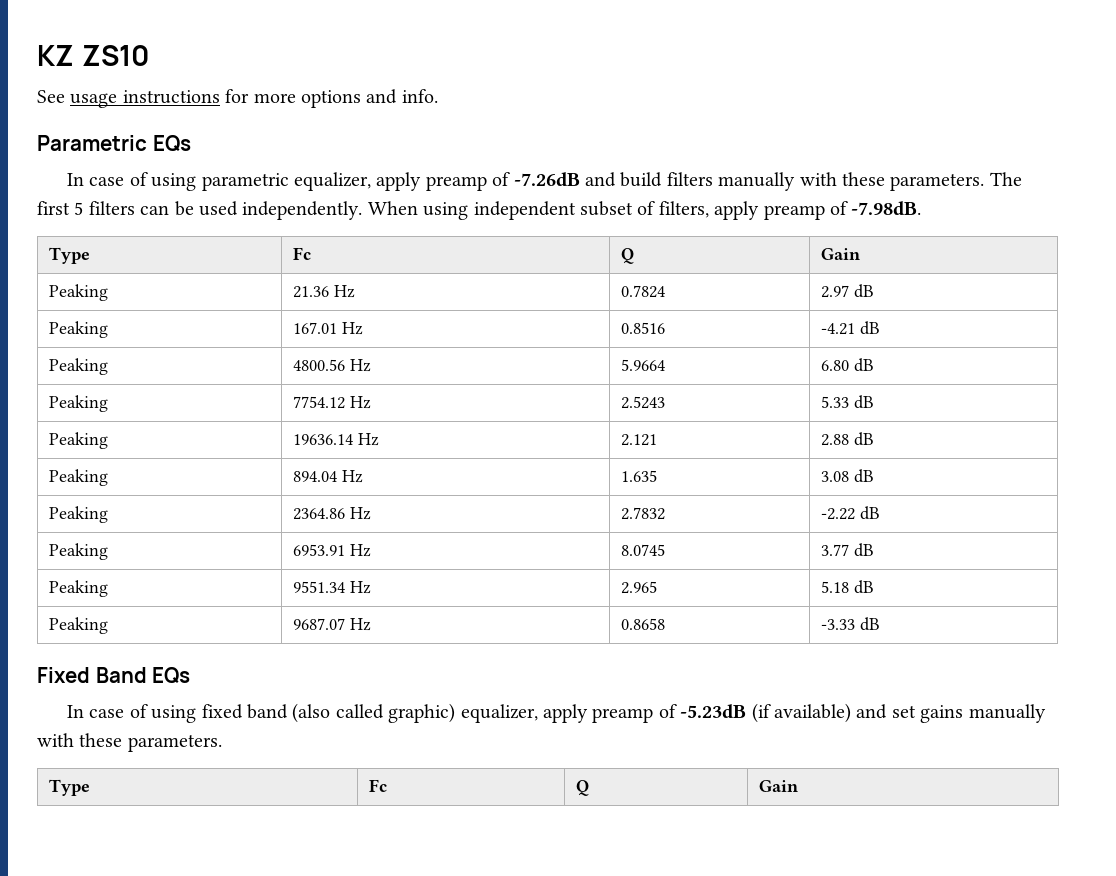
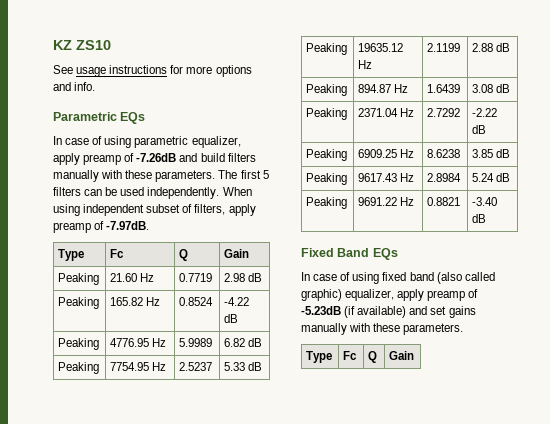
- When using independent subset of filters, apply preamp of -7.98dB.
+ When using independent subset of filters, apply preamp of -7.97dB.
- Peaking | 21.36 Hz | 0.7824 | 2.97 dB
- Peaking | 167.01 Hz | 0.8516 | -4.21 dB
- Peaking | 4800.56 Hz | 5.9664 | 6.80 dB
- Peaking | 7754.12 Hz | 2.5243 | 5.33 dB
+ Peaking | 21.60 Hz | 0.7719 | 2.98 dB
+ Peaking | 165.82 Hz | 0.8524 | -4.22 dB
+ Peaking | 4776.95 Hz | 5.9989 | 6.82 dB
+ Peaking | 7754.95 Hz | 2.5237 | 5.33 dB
- Peaking | 19636.14 Hz | 2.121 | 2.88 dB
+ Peaking | 19635.12 Hz | 2.1199 | 2.88 dB
- Peaking | 894.04 Hz | 1.635 | 3.08 dB
+ Peaking | 894.87 Hz | 1.6439 | 3.08 dB
- Peaking | 2364.86 Hz | 2.7832 | -2.22 dB
+ Peaking | 2371.04 Hz | 2.7292 | -2.22 dB
- Peaking | 6953.91 Hz | 8.0745 | 3.77 dB
- Peaking | 9551.34 Hz | 2.965 | 5.18 dB
- Peaking | 9687.07 Hz | 0.8658 | -3.33 dB
+ Peaking | 6909.25 Hz | 8.6238 | 3.85 dB
+ Peaking | 9617.43 Hz | 2.8984 | 5.24 dB
+ Peaking | 9691.22 Hz | 0.8821 | -3.40 dB

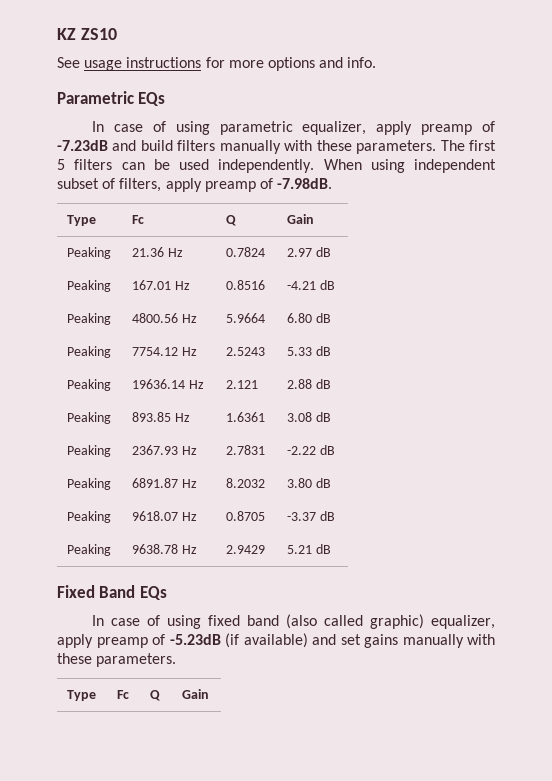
- In case of using parametric equalizer, apply preamp of -7.26dB and build filters manually with these parameters.
+ In case of using parametric equalizer, apply preamp of -7.23dB and build filters manually with these parameters.
- When using independent subset of filters, apply preamp of -7.97dB.
+ When using independent subset of filters, apply preamp of -7.98dB.
- Peaking | 21.60 Hz | 0.7719 | 2.98 dB
- Peaking | 165.82 Hz | 0.8524 | -4.22 dB
- Peaking | 4776.95 Hz | 5.9989 | 6.82 dB
- Peaking | 7754.95 Hz | 2.5237 | 5.33 dB
+ Peaking | 21.36 Hz | 0.7824 | 2.97 dB
+ Peaking | 167.01 Hz | 0.8516 | -4.21 dB
+ Peaking | 4800.56 Hz | 5.9664 | 6.80 dB
+ Peaking | 7754.12 Hz | 2.5243 | 5.33 dB
- Peaking | 19635.12 Hz | 2.1199 | 2.88 dB
+ Peaking | 19636.14 Hz | 2.121 | 2.88 dB
- Peaking | 894.87 Hz | 1.6439 | 3.08 dB
+ Peaking | 893.85 Hz | 1.6361 | 3.08 dB
- Peaking | 2371.04 Hz | 2.7292 | -2.22 dB
+ Peaking | 2367.93 Hz | 2.7831 | -2.22 dB
- Peaking | 6909.25 Hz | 8.6238 | 3.85 dB
- Peaking | 9617.43 Hz | 2.8984 | 5.24 dB
- Peaking | 9691.22 Hz | 0.8821 | -3.40 dB
+ Peaking | 6891.87 Hz | 8.2032 | 3.80 dB
+ Peaking | 9618.07 Hz | 0.8705 | -3.37 dB
+ Peaking | 9638.78 Hz | 2.9429 | 5.21 dB

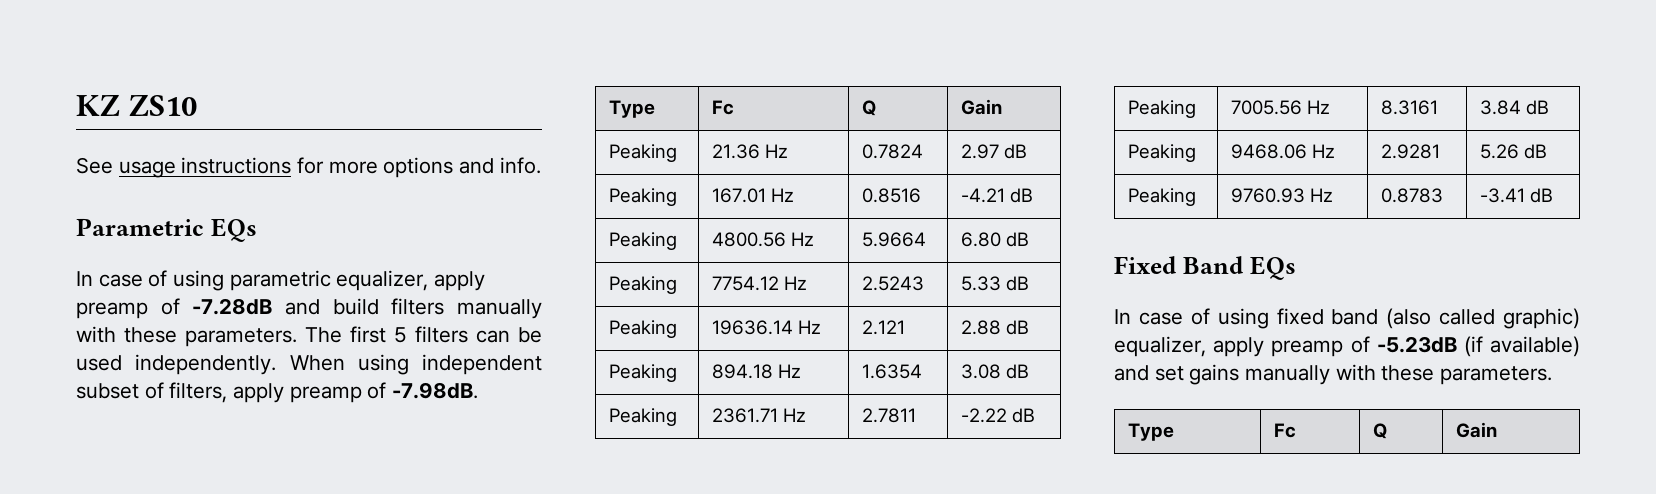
- In case of using parametric equalizer, apply preamp of -7.23dB and build filters manually with these parameters.
+ In case of using parametric equalizer, apply preamp of -7.28dB and build filters manually with these parameters.
- Peaking | 893.85 Hz | 1.6361 | 3.08 dB
+ Peaking | 894.18 Hz | 1.6354 | 3.08 dB
- Peaking | 2367.93 Hz | 2.7831 | -2.22 dB
+ Peaking | 2361.71 Hz | 2.7811 | -2.22 dB
- Peaking | 6891.87 Hz | 8.2032 | 3.80 dB
- Peaking | 9618.07 Hz | 0.8705 | -3.37 dB
- Peaking | 9638.78 Hz | 2.9429 | 5.21 dB
+ Peaking | 7005.56 Hz | 8.3161 | 3.84 dB
+ Peaking | 9468.06 Hz | 2.9281 | 5.26 dB
+ Peaking | 9760.93 Hz | 0.8783 | -3.41 dB

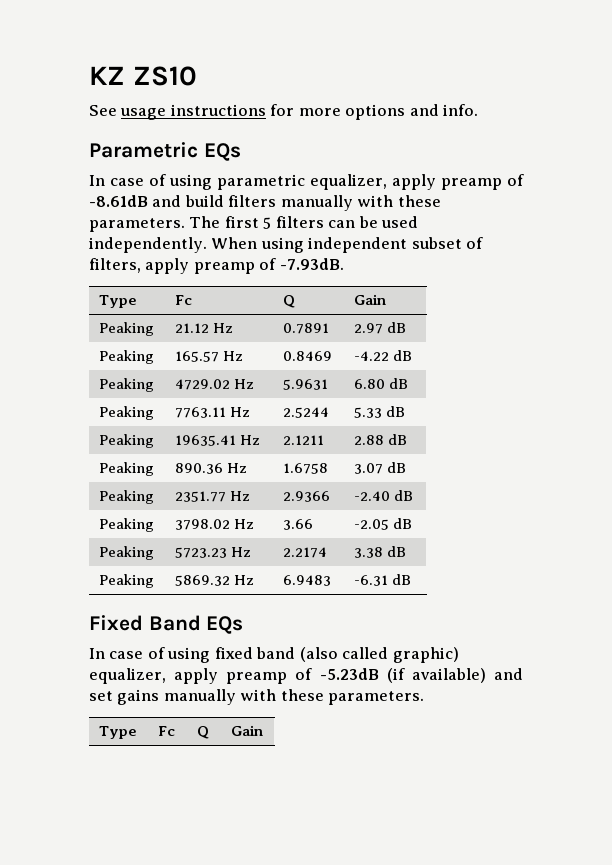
- In case of using parametric equalizer, apply preamp of -7.28dB and build filters manually with these parameters.
+ In case of using parametric equalizer, apply preamp of -8.61dB and build filters manually with these parameters.
- When using independent subset of filters, apply preamp of -7.98dB.
+ When using independent subset of filters, apply preamp of -7.93dB.
- Peaking | 21.36 Hz | 0.7824 | 2.97 dB
+ Peaking | 21.12 Hz | 0.7891 | 2.97 dB
- Peaking | 167.01 Hz | 0.8516 | -4.21 dB
- Peaking | 4800.56 Hz | 5.9664 | 6.80 dB
+ Peaking | 165.57 Hz | 0.8469 | -4.22 dB
+ Peaking | 4729.02 Hz | 5.9631 | 6.80 dB
- Peaking | 7754.12 Hz | 2.5243 | 5.33 dB
+ Peaking | 7763.11 Hz | 2.5244 | 5.33 dB
- Peaking | 19636.14 Hz | 2.121 | 2.88 dB
+ Peaking | 19635.41 Hz | 2.1211 | 2.88 dB
- Peaking | 894.18 Hz | 1.6354 | 3.08 dB
- Peaking | 2361.71 Hz | 2.7811 | -2.22 dB
- Peaking | 7005.56 Hz | 8.3161 | 3.84 dB
- Peaking | 9468.06 Hz | 2.9281 | 5.26 dB
- Peaking | 9760.93 Hz | 0.8783 | -3.41 dB
+ Peaking | 890.36 Hz | 1.6758 | 3.07 dB
+ Peaking | 2351.77 Hz | 2.9366 | -2.40 dB
+ Peaking | 3798.02 Hz | 3.66 | -2.05 dB
+ Peaking | 5723.23 Hz | 2.2174 | 3.38 dB
+ Peaking | 5869.32 Hz | 6.9483 | -6.31 dB

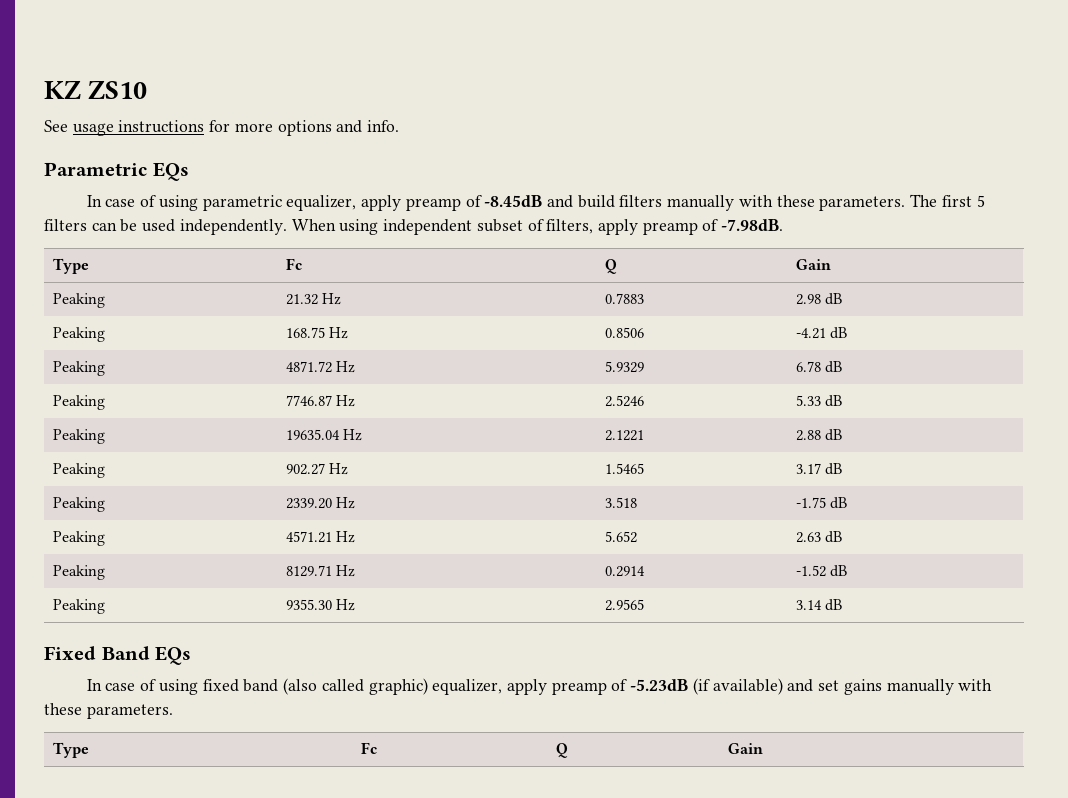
- In case of using parametric equalizer, apply preamp of -8.61dB and build filters manually with these parameters.
+ In case of using parametric equalizer, apply preamp of -8.45dB and build filters manually with these parameters.
- When using independent subset of filters, apply preamp of -7.93dB.
+ When using independent subset of filters, apply preamp of -7.98dB.
- Peaking | 21.12 Hz | 0.7891 | 2.97 dB
- Peaking | 165.57 Hz | 0.8469 | -4.22 dB
- Peaking | 4729.02 Hz | 5.9631 | 6.80 dB
- Peaking | 7763.11 Hz | 2.5244 | 5.33 dB
+ Peaking | 21.32 Hz | 0.7883 | 2.98 dB
+ Peaking | 168.75 Hz | 0.8506 | -4.21 dB
+ Peaking | 4871.72 Hz | 5.9329 | 6.78 dB
+ Peaking | 7746.87 Hz | 2.5246 | 5.33 dB
- Peaking | 19635.41 Hz | 2.1211 | 2.88 dB
+ Peaking | 19635.04 Hz | 2.1221 | 2.88 dB
- Peaking | 890.36 Hz | 1.6758 | 3.07 dB
- Peaking | 2351.77 Hz | 2.9366 | -2.40 dB
- Peaking | 3798.02 Hz | 3.66 | -2.05 dB
- Peaking | 5723.23 Hz | 2.2174 | 3.38 dB
- Peaking | 5869.32 Hz | 6.9483 | -6.31 dB
+ Peaking | 902.27 Hz | 1.5465 | 3.17 dB
+ Peaking | 2339.20 Hz | 3.518 | -1.75 dB
+ Peaking | 4571.21 Hz | 5.652 | 2.63 dB
+ Peaking | 8129.71 Hz | 0.2914 | -1.52 dB
+ Peaking | 9355.30 Hz | 2.9565 | 3.14 dB

